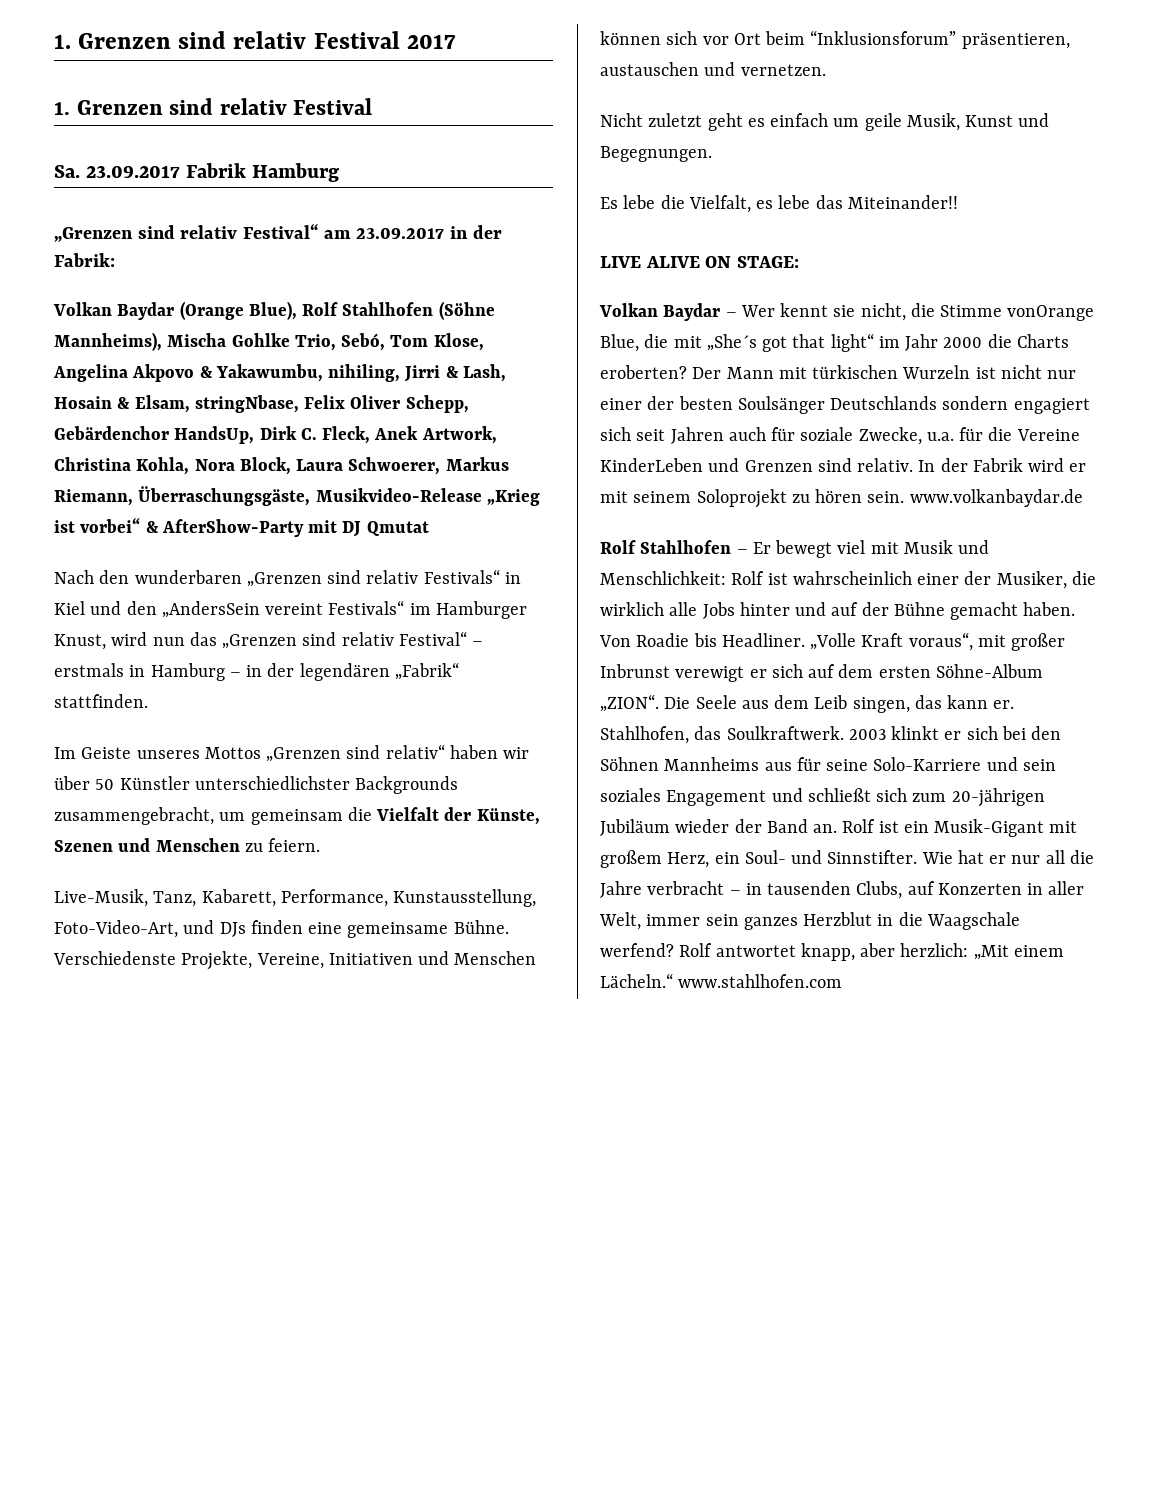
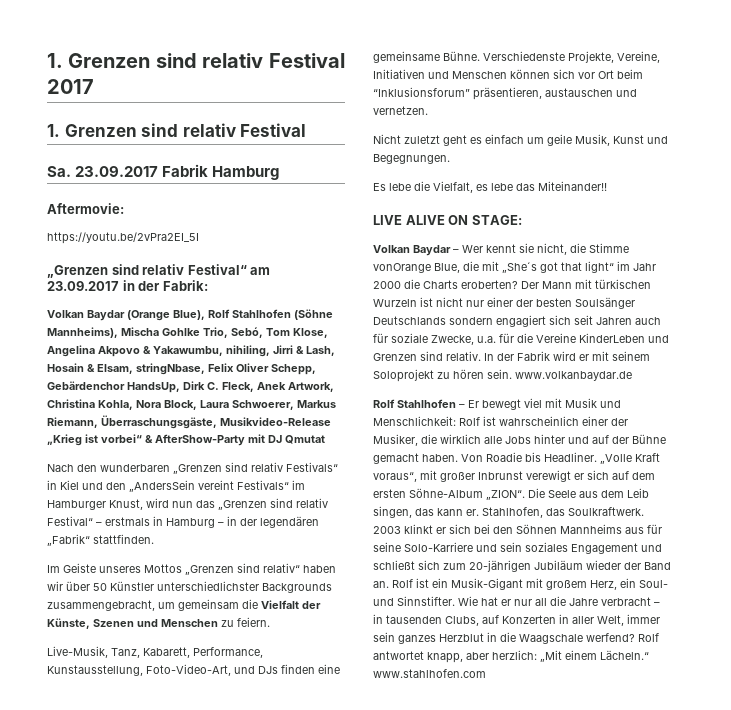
+ Aftermovie:
+ https://youtu.be/2vPra2EI_5I

